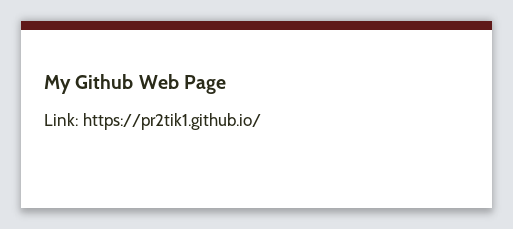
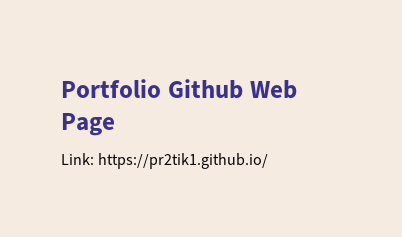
- My Github Web Page
+ Portfolio Github Web Page

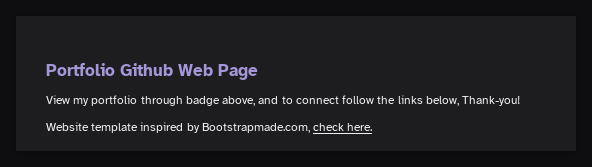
- Link: https://pr2tik1.github.io/
+ View my portfolio through badge above, and to connect follow the links below, Thank-you!
+ Website template inspired by Bootstrapmade.com, check here.

